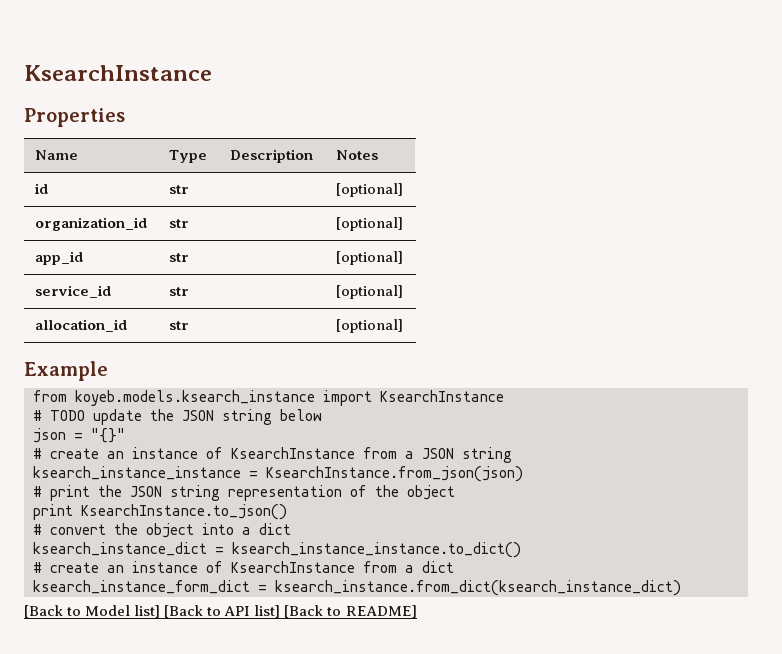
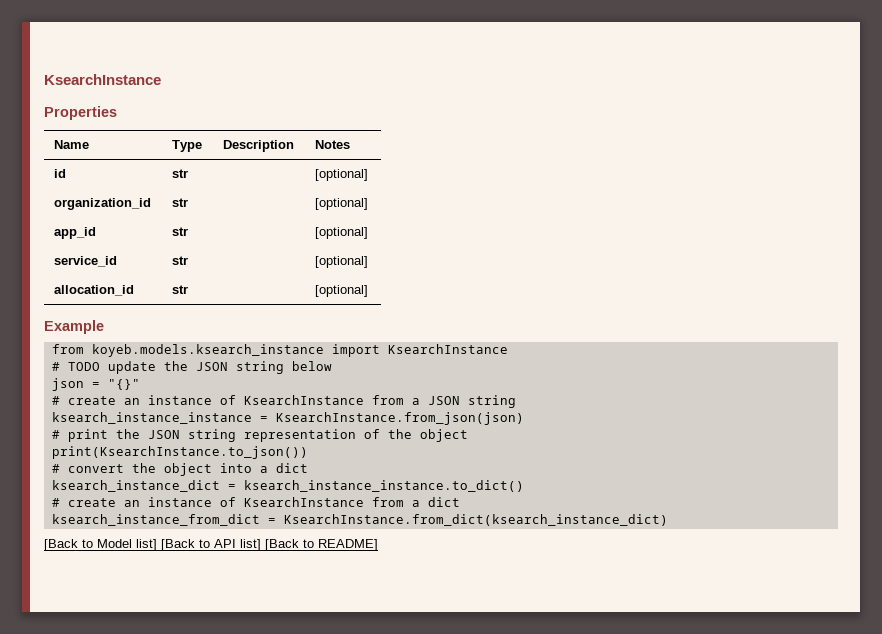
- print KsearchInstance.to_json()
+ print(KsearchInstance.to_json())
- ksearch_instance_form_dict = ksearch_instance.from_dict(ksearch_instance_dict)
+ ksearch_instance_from_dict = KsearchInstance.from_dict(ksearch_instance_dict)

